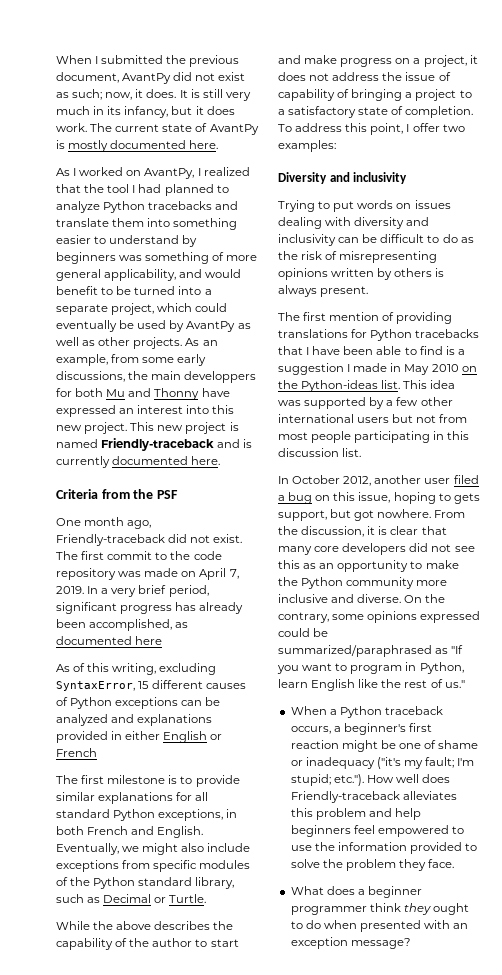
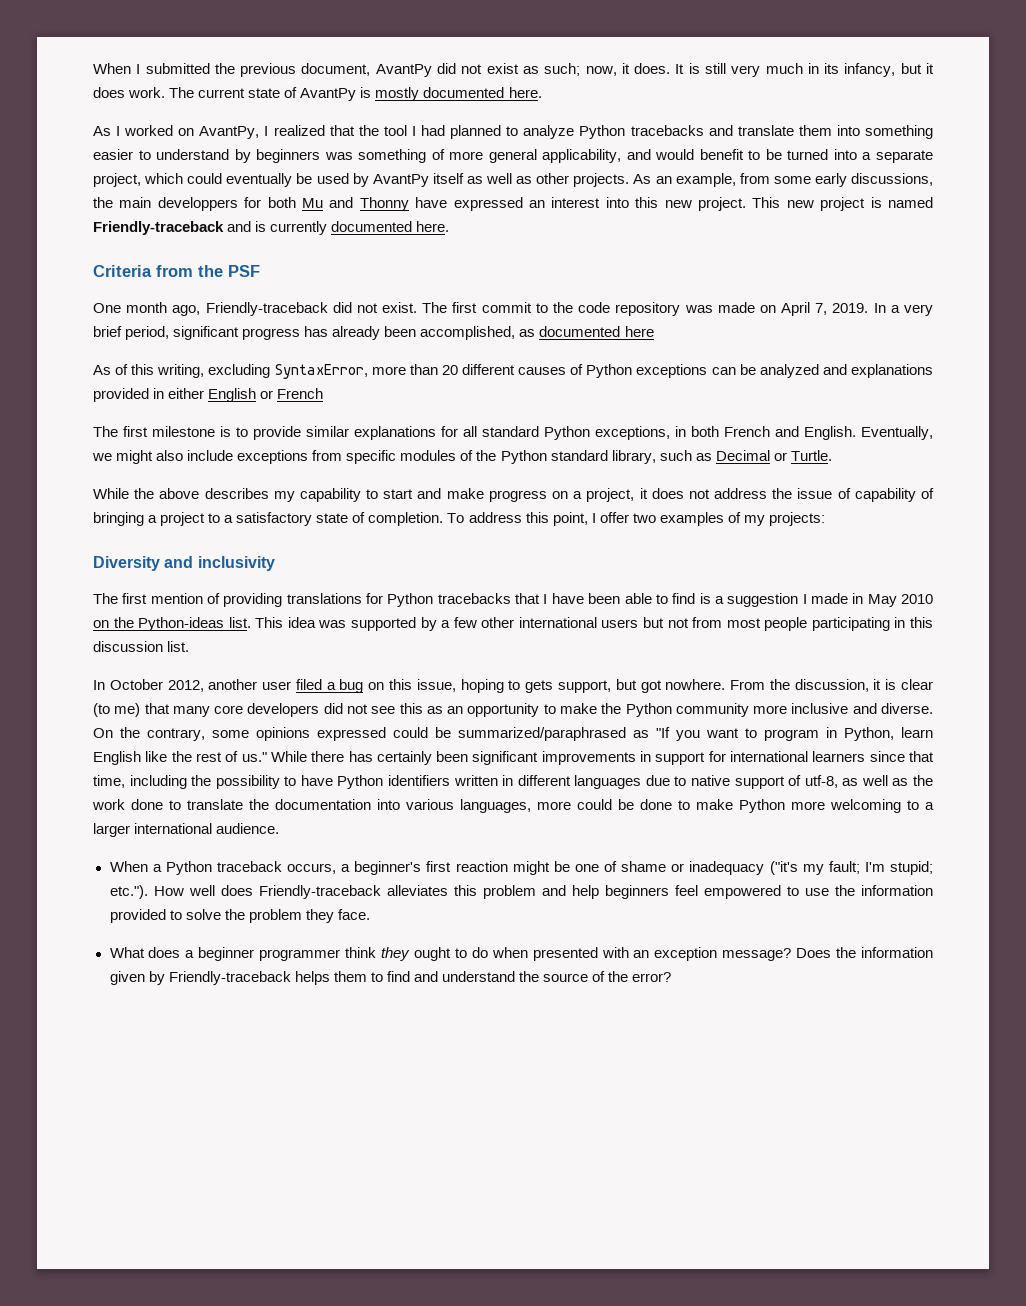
- As I worked on AvantPy, I realized that the tool I had planned to analyze Python tracebacks and translate them into something easier to understand by beginners was something of more general applicability, and would benefit to be turned into a separate project, which could eventually be used by AvantPy as well as other projects.
+ As I worked on AvantPy, I realized that the tool I had planned to analyze Python tracebacks and translate them into something easier to understand by beginners was something of more general applicability, and would benefit to be turned into a separate project, which could eventually be used by AvantPy itself as well as other projects.
- As of this writing, excluding SyntaxError, 15 different causes of Python exceptions can be analyzed and explanations provided in either English or French
+ As of this writing, excluding SyntaxError, more than 20 different causes of Python exceptions can be analyzed and explanations provided in either English or French
- While the above describes the capability of the author to start and make progress on a project, it does not address the issue of capability of bringing a project to a satisfactory state of completion.
+ While the above describes my capability to start and make progress on a project, it does not address the issue of capability of bringing a project to a satisfactory state of completion.
- To address this point, I offer two examples:
+ To address this point, I offer two examples of my projects:
- Trying to put words on issues dealing with diversity and inclusivity can be difficult to do as the risk of misrepresenting opinions written by others is always present.
- From the discussion, it is clear that many core developers did not see this as an opportunity to make the Python community more inclusive and diverse.
+ From the discussion, it is clear (to me) that many core developers did not see this as an opportunity to make the Python community more inclusive and diverse.
+ While there has certainly been significant improvements in support for international learners since that time, including the possibility to have Python identifiers written in different languages due to native support of utf-8, as well as the work done to translate the documentation into various languages, more could be done to make Python more welcoming to a larger international audience.
+ Does the information given by Friendly-traceback helps them to find and understand the source of the error?

